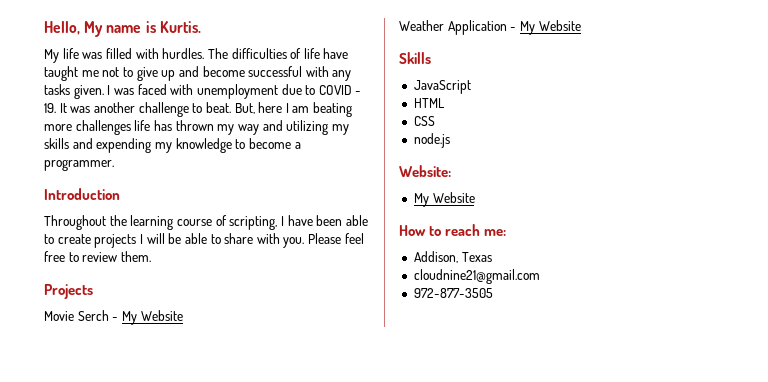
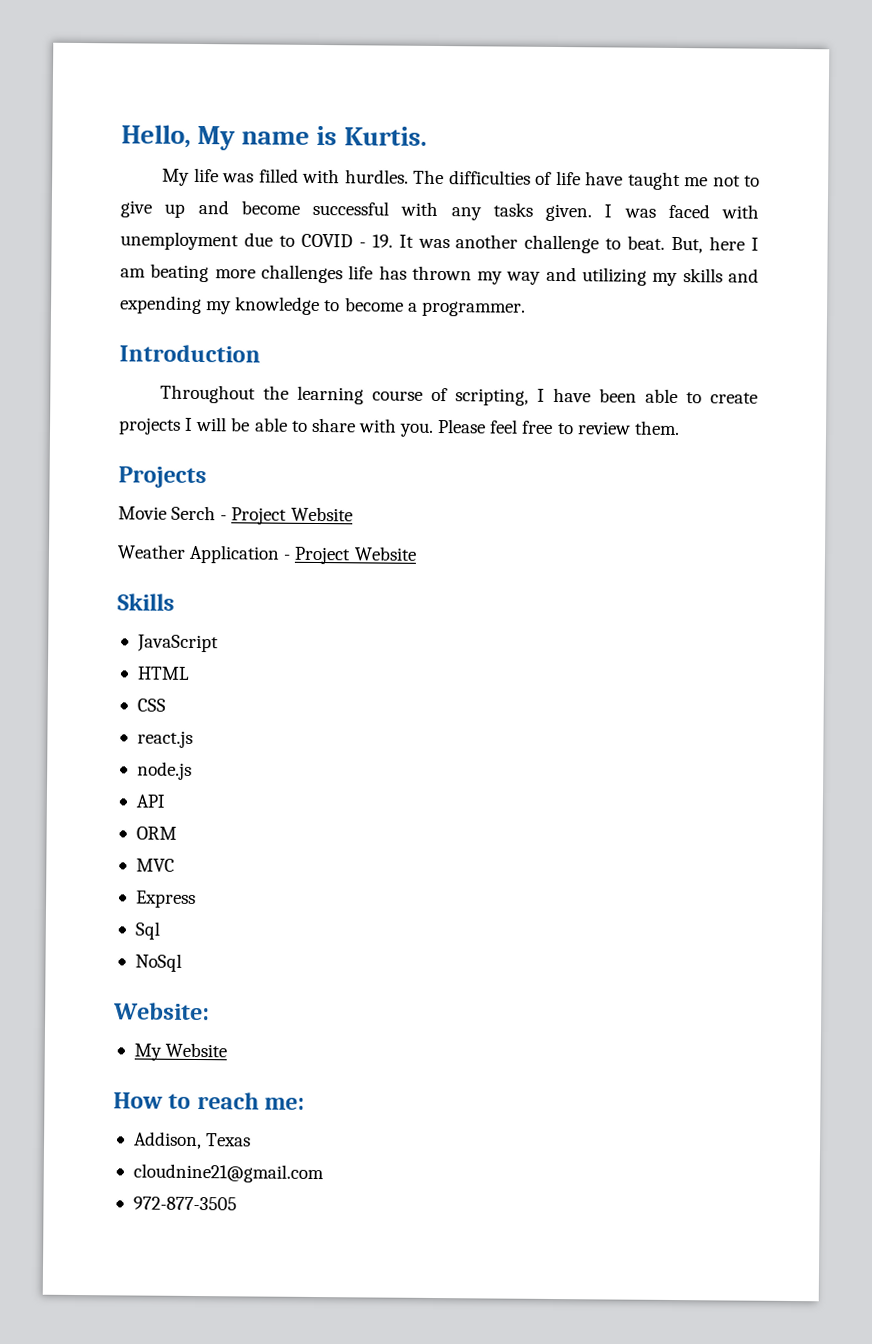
- Movie Serch - My Website
+ Movie Serch - Project Website
- Weather Application - My Website
+ Weather Application - Project Website
+ react.js
+ API
+ ORM
+ MVC
+ Express
+ Sql
+ NoSql

